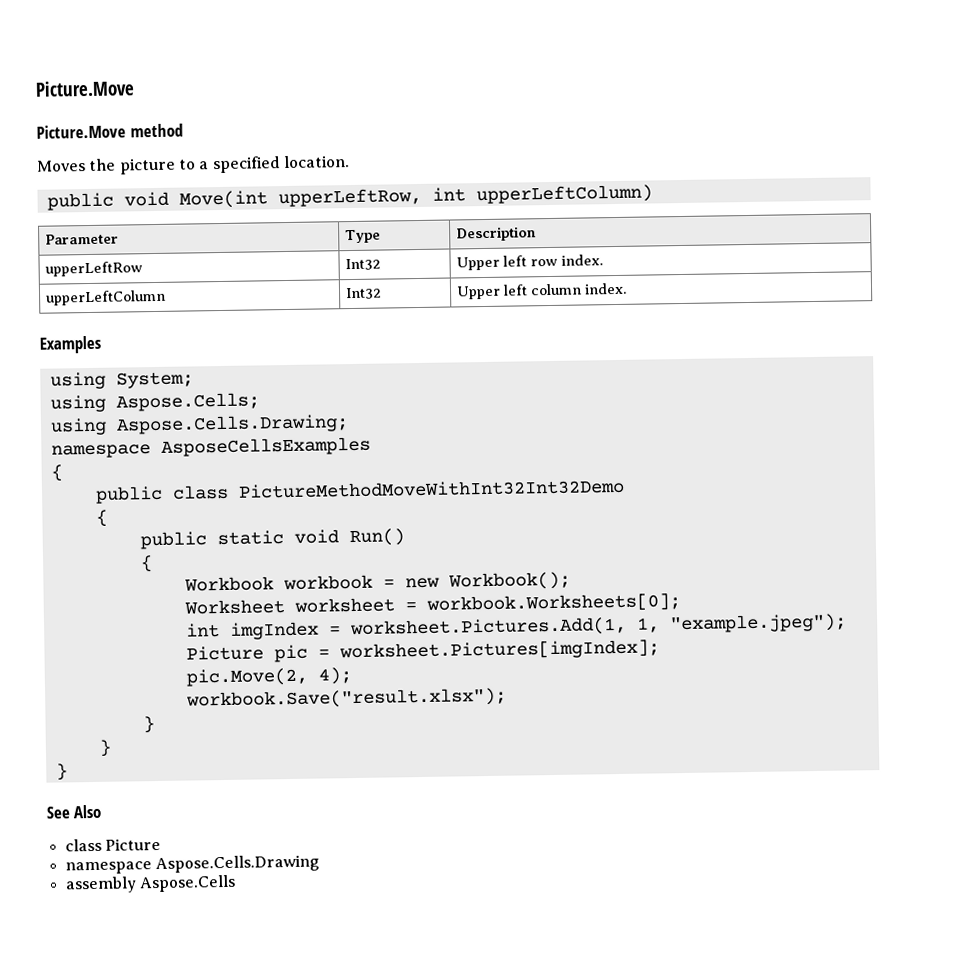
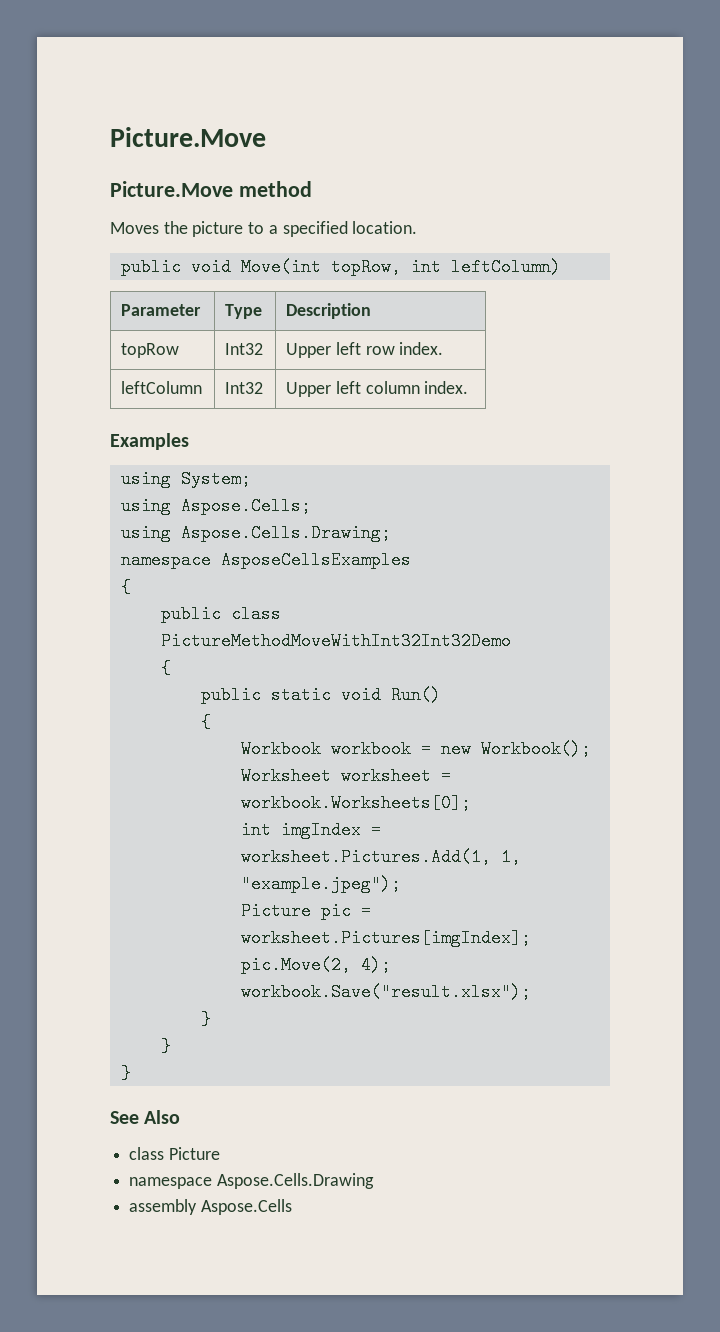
- public void Move(int upperLeftRow, int upperLeftColumn)
+ public void Move(int topRow, int leftColumn)
- upperLeftRow | Int32 | Upper left row index.
+ topRow | Int32 | Upper left row index.
- upperLeftColumn | Int32 | Upper left column index.
+ leftColumn | Int32 | Upper left column index.

